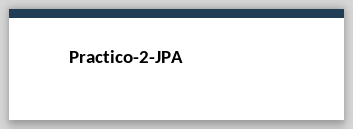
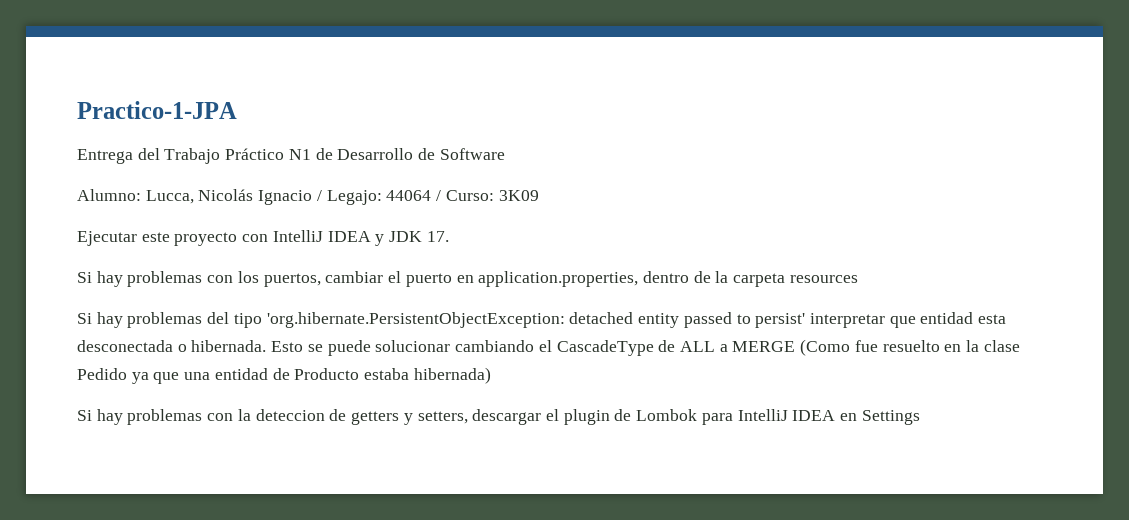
- Practico-2-JPA
+ Practico-1-JPA
+ Entrega del Trabajo Práctico N1 de Desarrollo de Software
+ Alumno: Lucca, Nicolás Ignacio / Legajo: 44064 / Curso: 3K09
+ Ejecutar este proyecto con IntelliJ IDEA y JDK 17.
+ Si hay problemas con los puertos, cambiar el puerto en application.properties, dentro de la carpeta resources
+ Si hay problemas del tipo 'org.hibernate.PersistentObjectException: detached entity passed to persist' interpretar que entidad esta desconectada o hibernada. Esto se puede solucionar cambiando el CascadeType de ALL a MERGE (Como fue resuelto en la clase Pedido ya que una entidad de Producto estaba hibernada)
+ Si hay problemas con la deteccion de getters y setters, descargar el plugin de Lombok para IntelliJ IDEA en Settings

